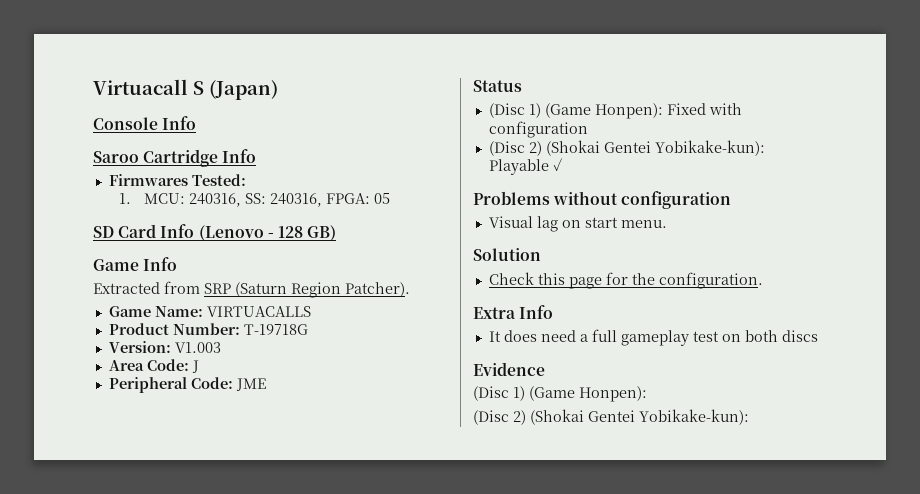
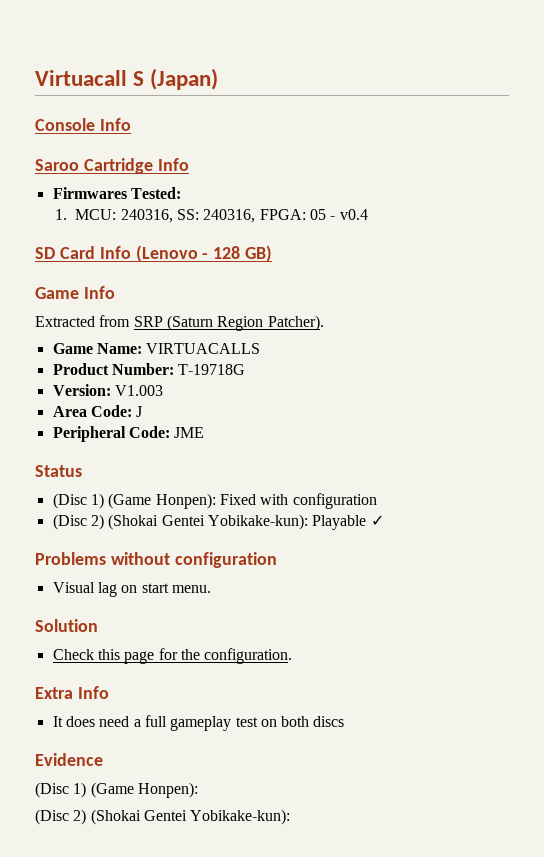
- 1. MCU: 240316, SS: 240316, FPGA: 05
+ 1. MCU: 240316, SS: 240316, FPGA: 05 - v0.4

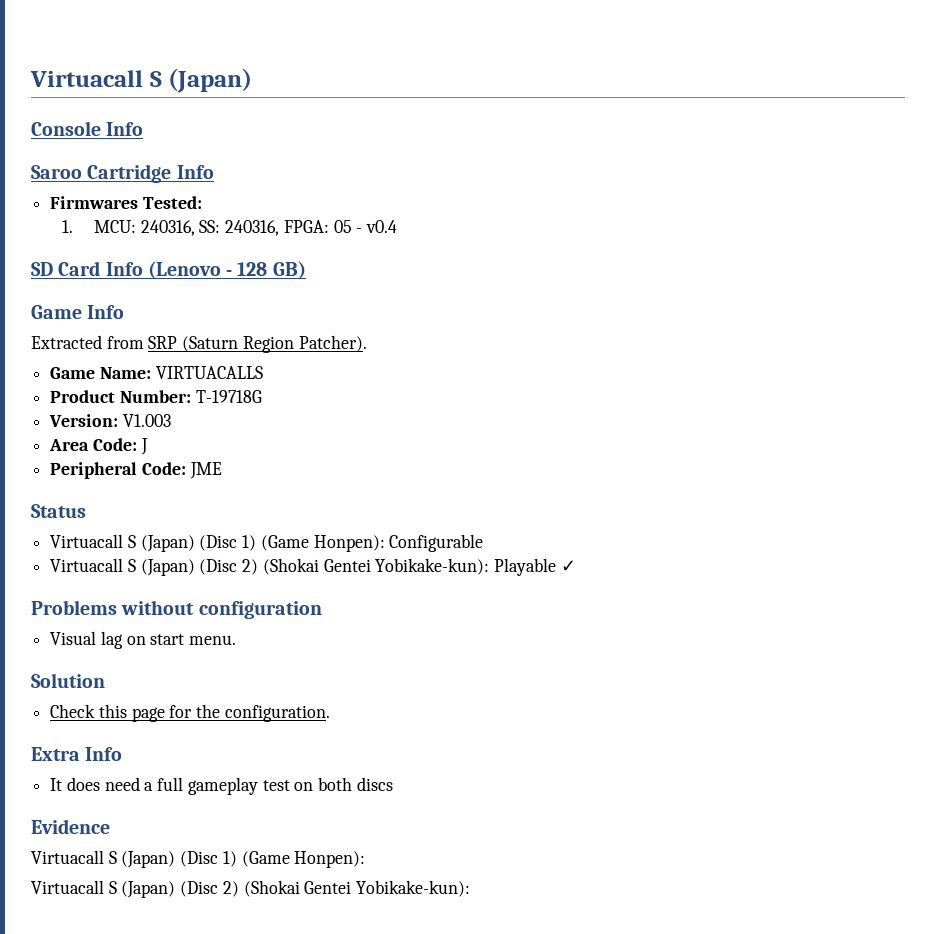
- (Disc 1) (Game Honpen): Fixed with configuration
- (Disc 2) (Shokai Gentei Yobikake-kun): Playable ✓
+ Virtuacall S (Japan) (Disc 1) (Game Honpen): Configurable
+ Virtuacall S (Japan) (Disc 2) (Shokai Gentei Yobikake-kun): Playable ✓
  Evidence
- (Disc 1) (Game Honpen):
- (Disc 2) (Shokai Gentei Yobikake-kun):
+ Virtuacall S (Japan) (Disc 1) (Game Honpen):
+ Virtuacall S (Japan) (Disc 2) (Shokai Gentei Yobikake-kun):

